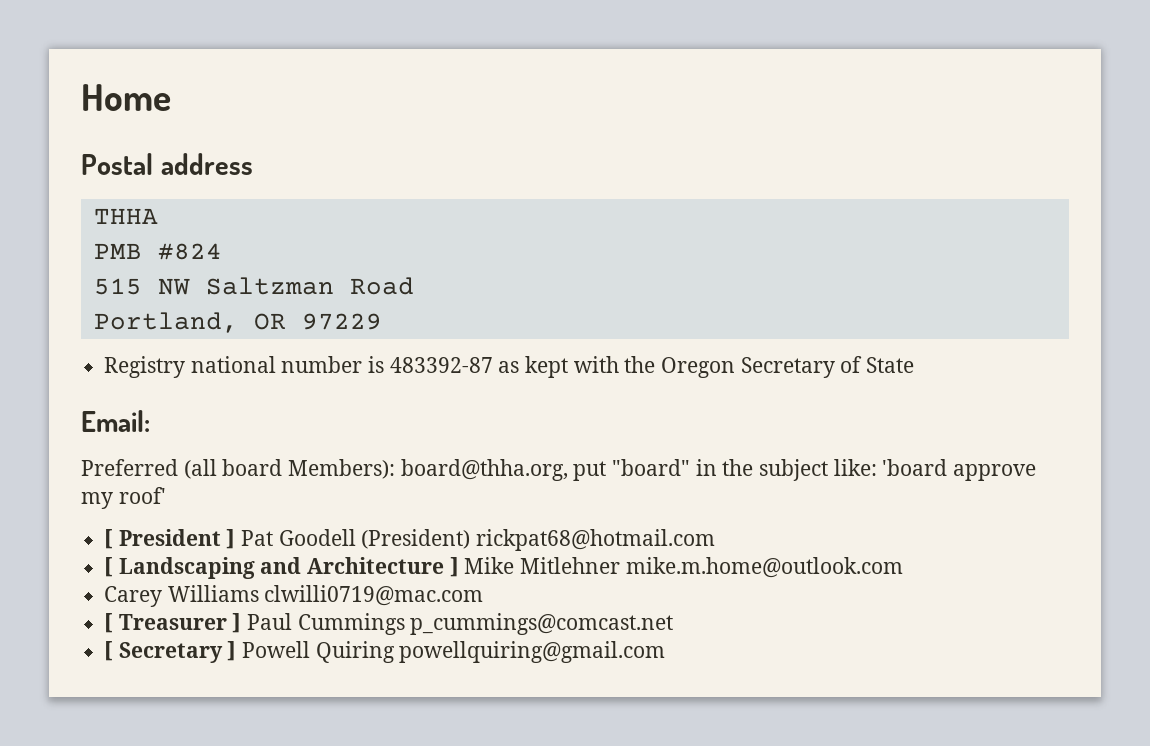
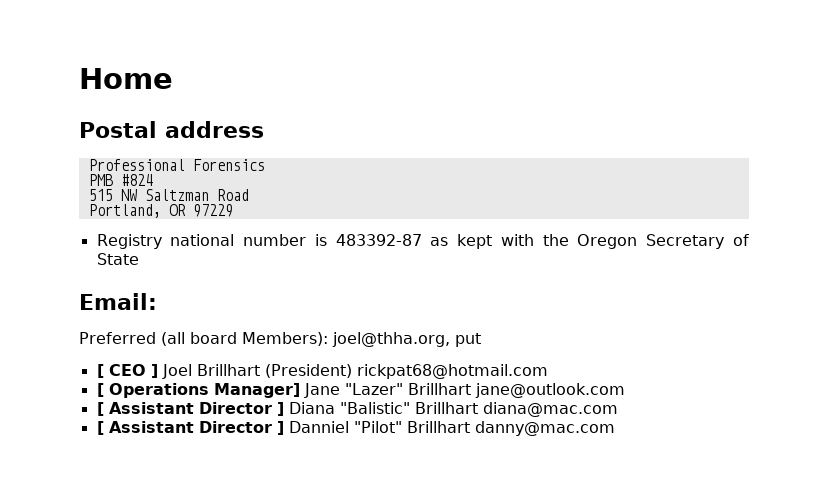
- THHA
+ Professional Forensics
- Preferred (all board Members): board@thha.org, put "board" in the subject like: 'board approve my roof'
- [ President ] Pat Goodell (President) rickpat68@hotmail.com
- [ Landscaping and Architecture ] Mike Mitlehner mike.m.home@outlook.com
- Carey Williams clwilli0719@mac.com
- [ Treasurer ] Paul Cummings p_cummings@comcast.net
- [ Secretary ] Powell Quiring powellquiring@gmail.com
+ Preferred (all board Members): joel@thha.org, put
+ [ CEO ] Joel Brillhart (President) rickpat68@hotmail.com
+ [ Operations Manager] Jane "Lazer" Brillhart jane@outlook.com
+ [ Assistant Director ] Diana "Balistic" Brillhart diana@mac.com
+ [ Assistant Director ] Danniel "Pilot" Brillhart danny@mac.com

